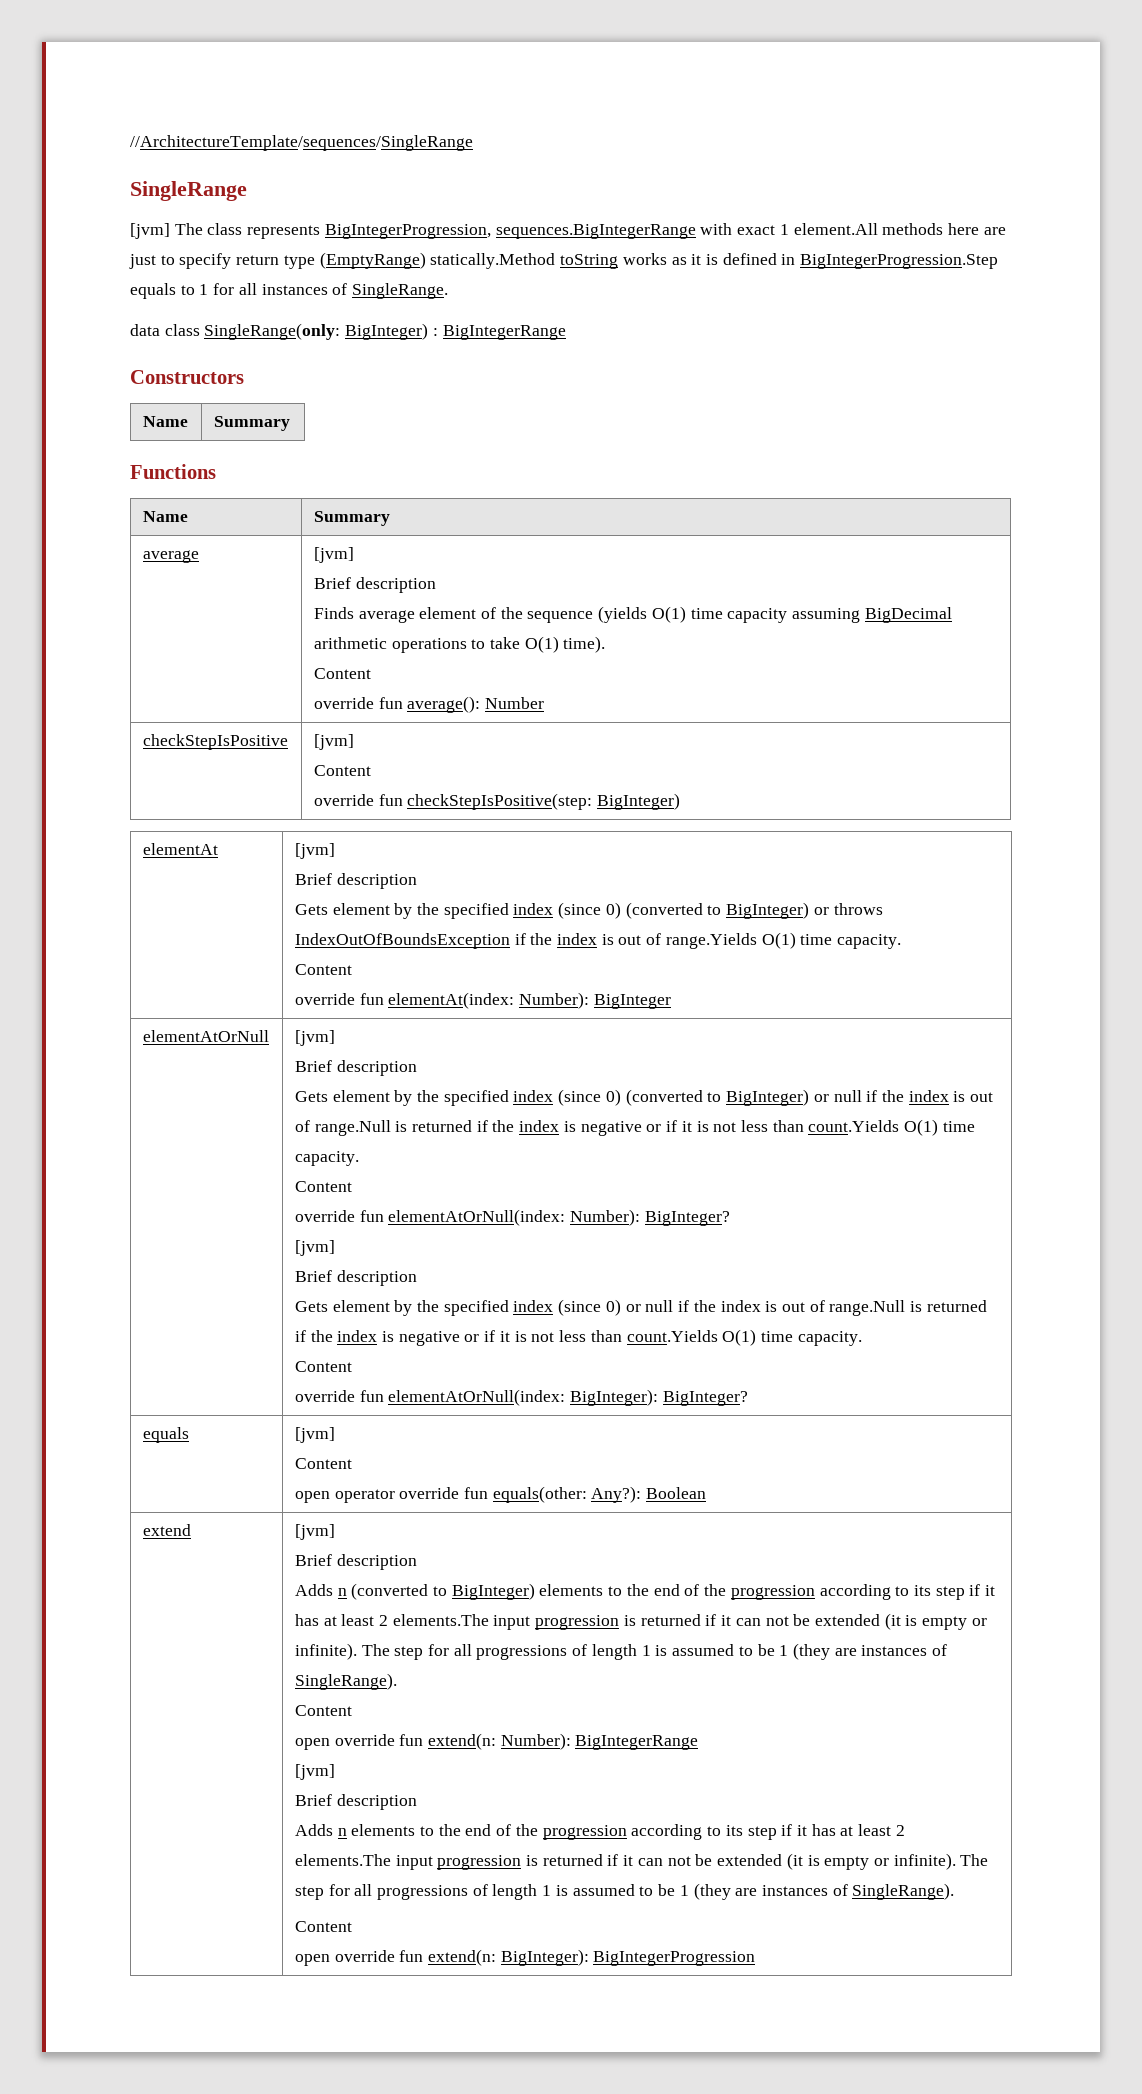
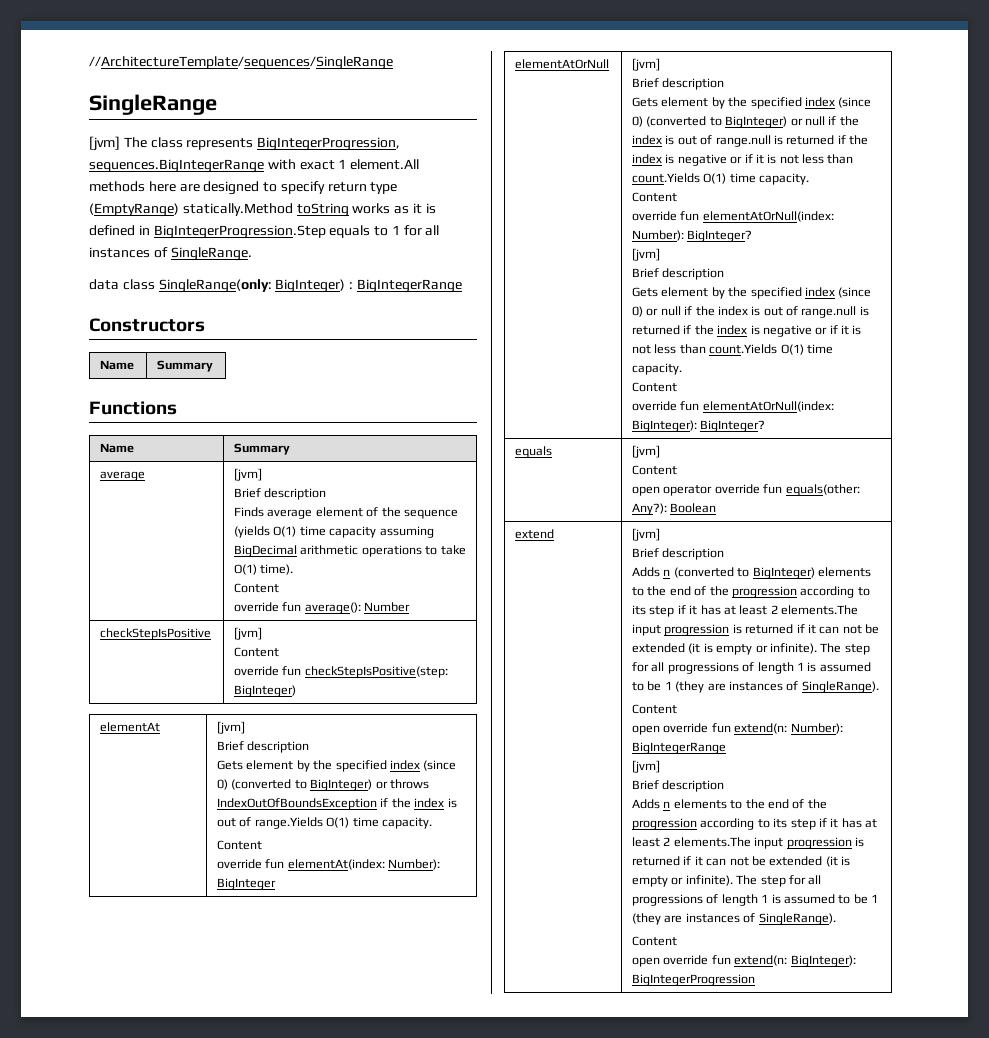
- [jvm] The class represents BigIntegerProgression, sequences.BigIntegerRange with exact 1 element.All methods here are just to specify return type (EmptyRange) statically.Method toString works as it is defined in BigIntegerProgression.Step equals to 1 for all instances of SingleRange.
+ [jvm] The class represents BigIntegerProgression, sequences.BigIntegerRange with exact 1 element.All methods here are designed to specify return type (EmptyRange) statically.Method toString works as it is defined in BigIntegerProgression.Step equals to 1 for all instances of SingleRange.
- Gets element by the specified index (since 0) (converted to BigInteger) or null if the index is out of range.Null is returned if the index is negative or if it is not less than count.Yields O(1) time capacity.
+ Gets element by the specified index (since 0) (converted to BigInteger) or null if the index is out of range.null is returned if the index is negative or if it is not less than count.Yields O(1) time capacity.
- Gets element by the specified index (since 0) or null if the index is out of range.Null is returned if the index is negative or if it is not less than count.Yields O(1) time capacity.
+ Gets element by the specified index (since 0) or null if the index is out of range.null is returned if the index is negative or if it is not less than count.Yields O(1) time capacity.

